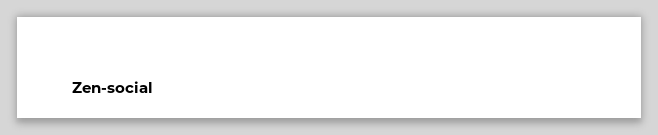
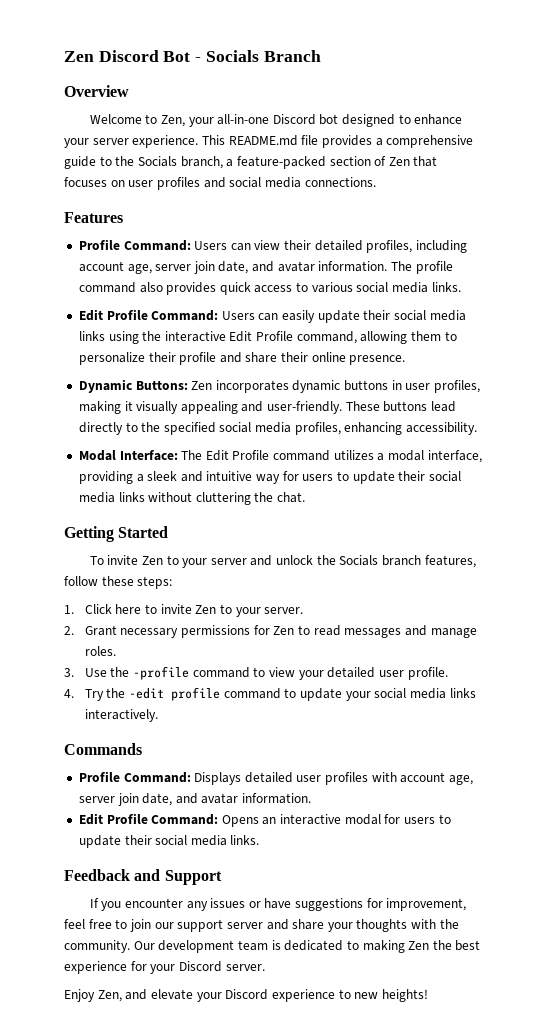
- Zen-social
+ Zen Discord Bot - Socials Branch
+ Overview
+ Welcome to Zen, your all-in-one Discord bot designed to enhance your server experience. This README.md file provides a comprehensive guide to the Socials branch, a feature-packed section of Zen that focuses on user profiles and social media connections.
+ Features
+ Profile Command: Users can view their detailed profiles, including account age, server join date, and avatar information. The profile command also provides quick access to various social media links.
+ Edit Profile Command: Users can easily update their social media links using the interactive Edit Profile command, allowing them to personalize their profile and share their online presence.
+ Dynamic Buttons: Zen incorporates dynamic buttons in user profiles, making it visually appealing and user-friendly. These buttons lead directly to the specified social media profiles, enhancing accessibility.
+ Modal Interface: The Edit Profile command utilizes a modal interface, providing a sleek and intuitive way for users to update their social media links without cluttering the chat.
+ Getting Started
+ To invite Zen to your server and unlock the Socials branch features, follow these steps:
+ 1. Click here to invite Zen to your server.
+ 2. Grant necessary permissions for Zen to read messages and manage roles.
+ 3. Use the -profile command to view your detailed user profile.
+ 4. Try the -edit profile command to update your social media links interactively.
+ Commands
+ Profile Command: Displays detailed user profiles with account age, server join date, and avatar information.
+ Edit Profile Command: Opens an interactive modal for users to update their social media links.
+ Feedback and Support
+ If you encounter any issues or have suggestions for improvement, feel free to join our support server and share your thoughts with the community. Our development team is dedicated to making Zen the best experience for your Discord server.
+ Enjoy Zen, and elevate your Discord experience to new heights!

